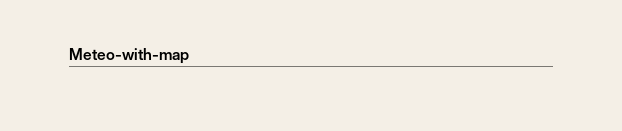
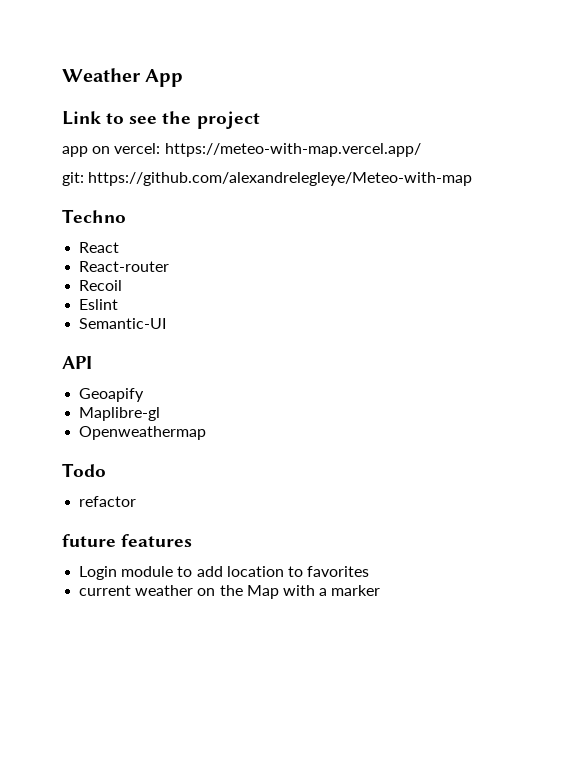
- Meteo-with-map
+ Weather App
+ Link to see the project
+ app on vercel: https://meteo-with-map.vercel.app/
+ git: https://github.com/alexandrelegleye/Meteo-with-map
+ Techno
+ React
+ React-router
+ Recoil
+ Eslint
+ Semantic-UI
+ API
+ Geoapify
+ Maplibre-gl
+ Openweathermap
+ Todo
+ refactor
+ future features
+ Login module to add location to favorites
+ current weather on the Map with a marker

